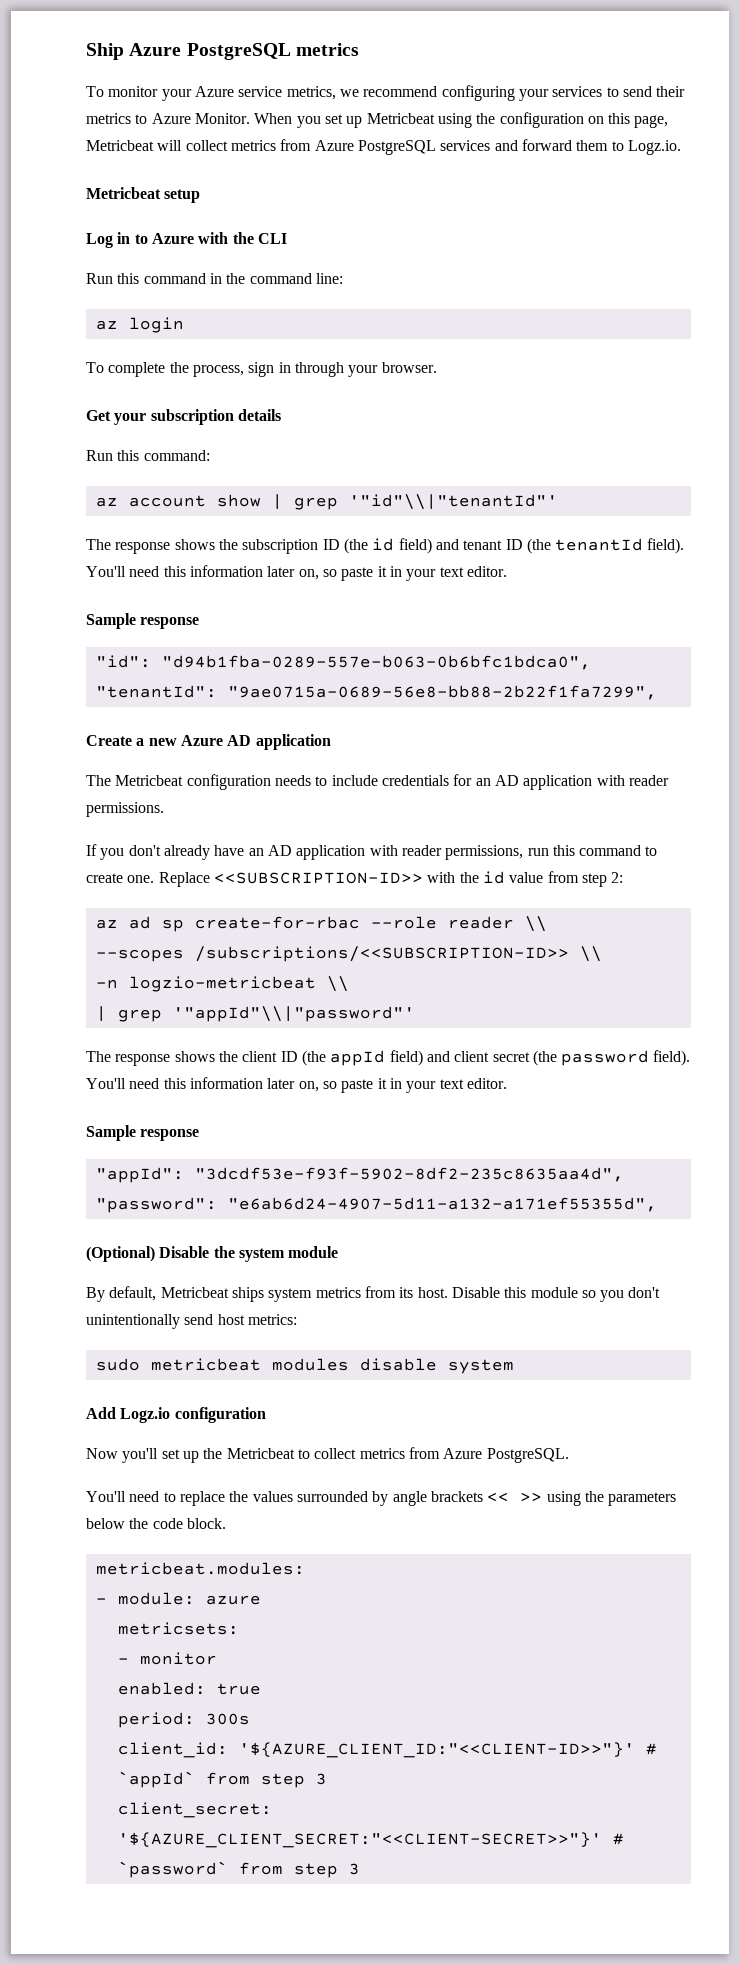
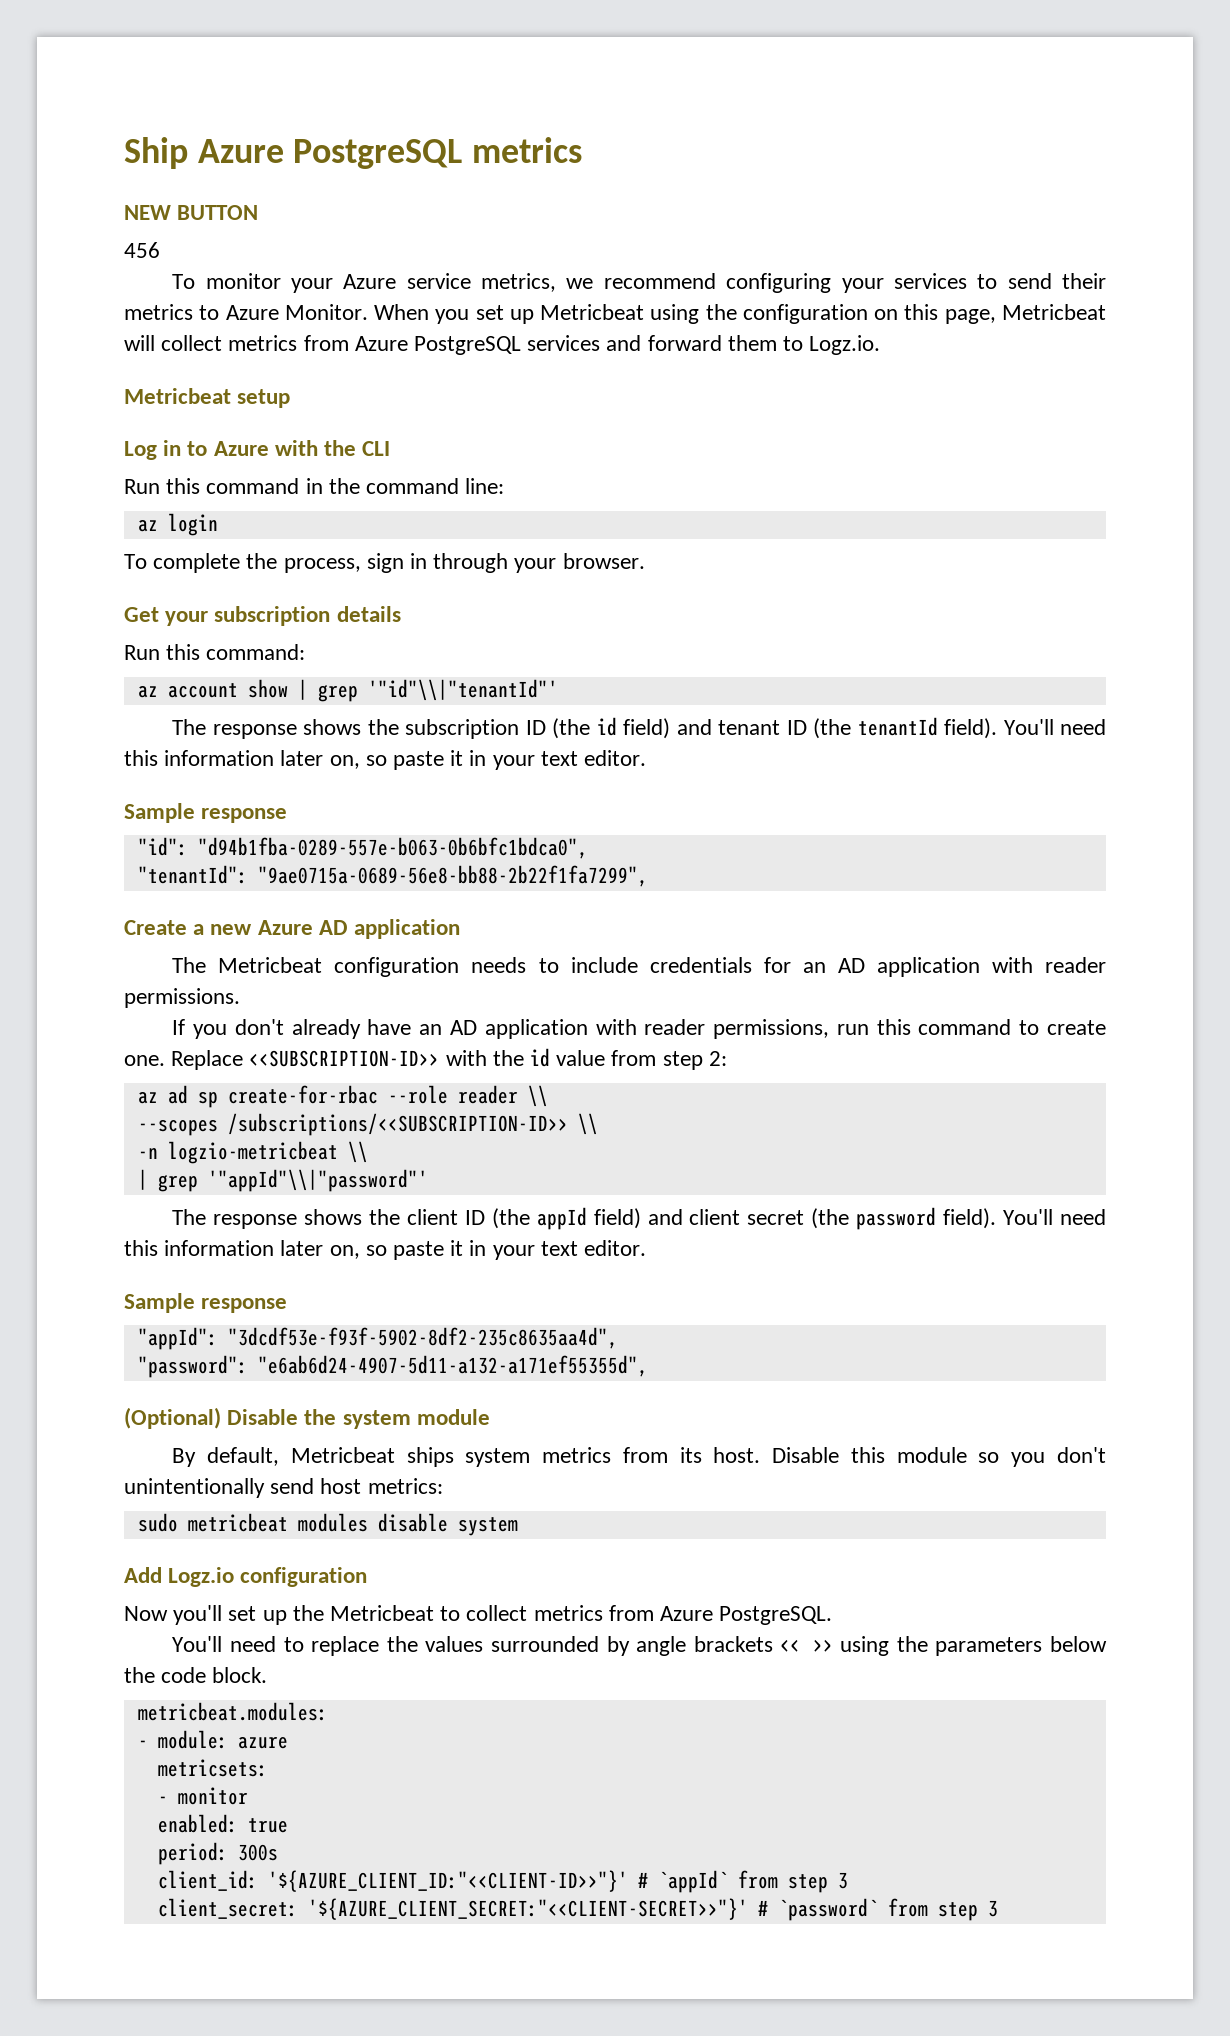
+ NEW BUTTON
+ 456

